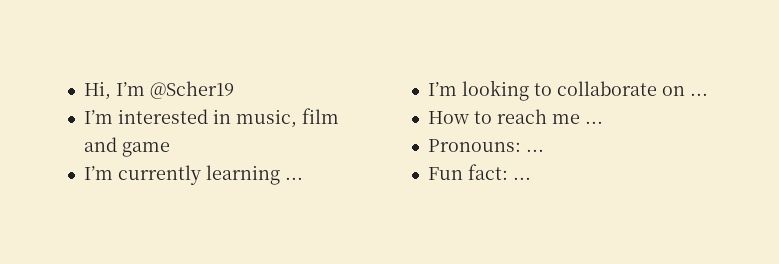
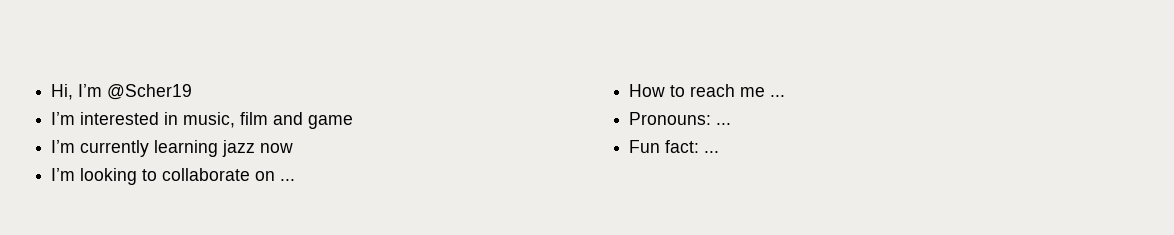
- I’m currently learning ...
+ I’m currently learning jazz now

